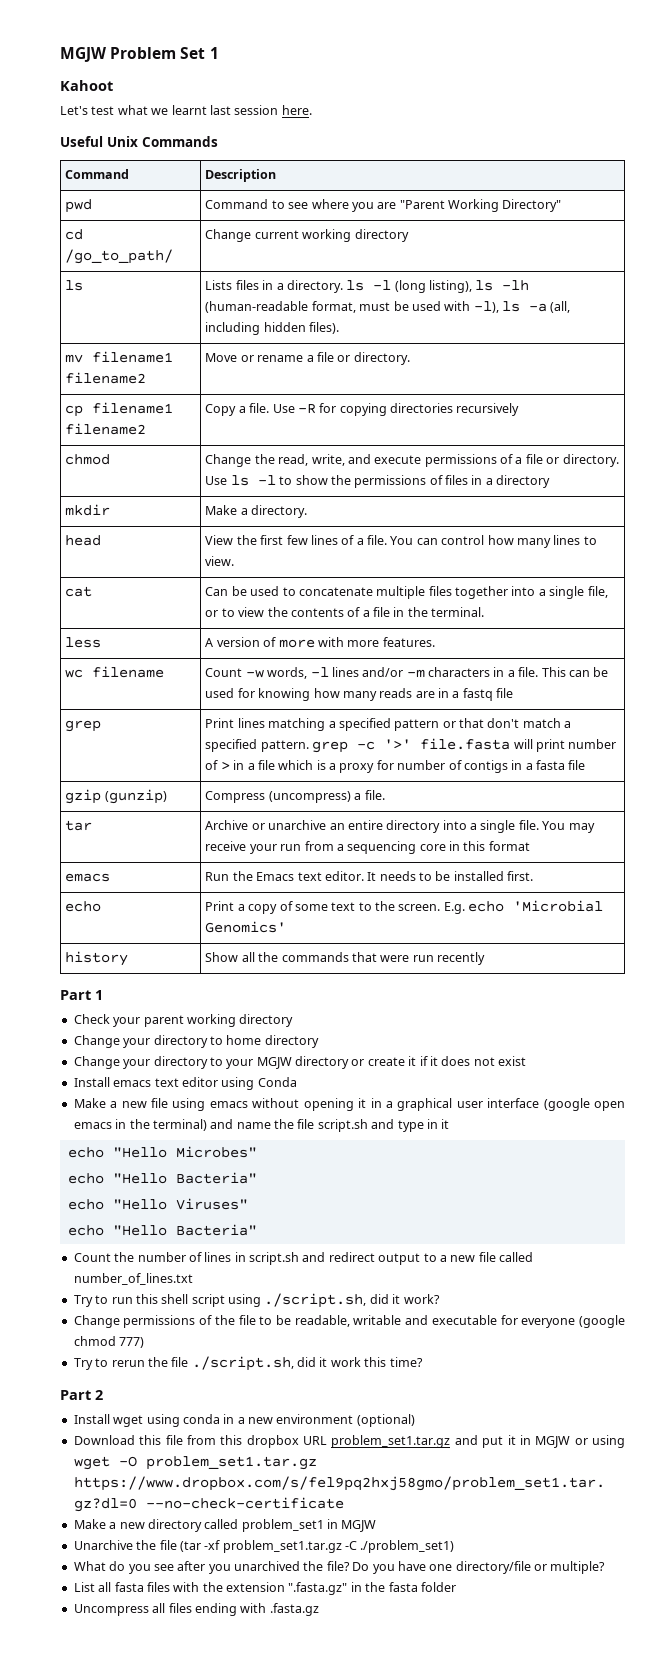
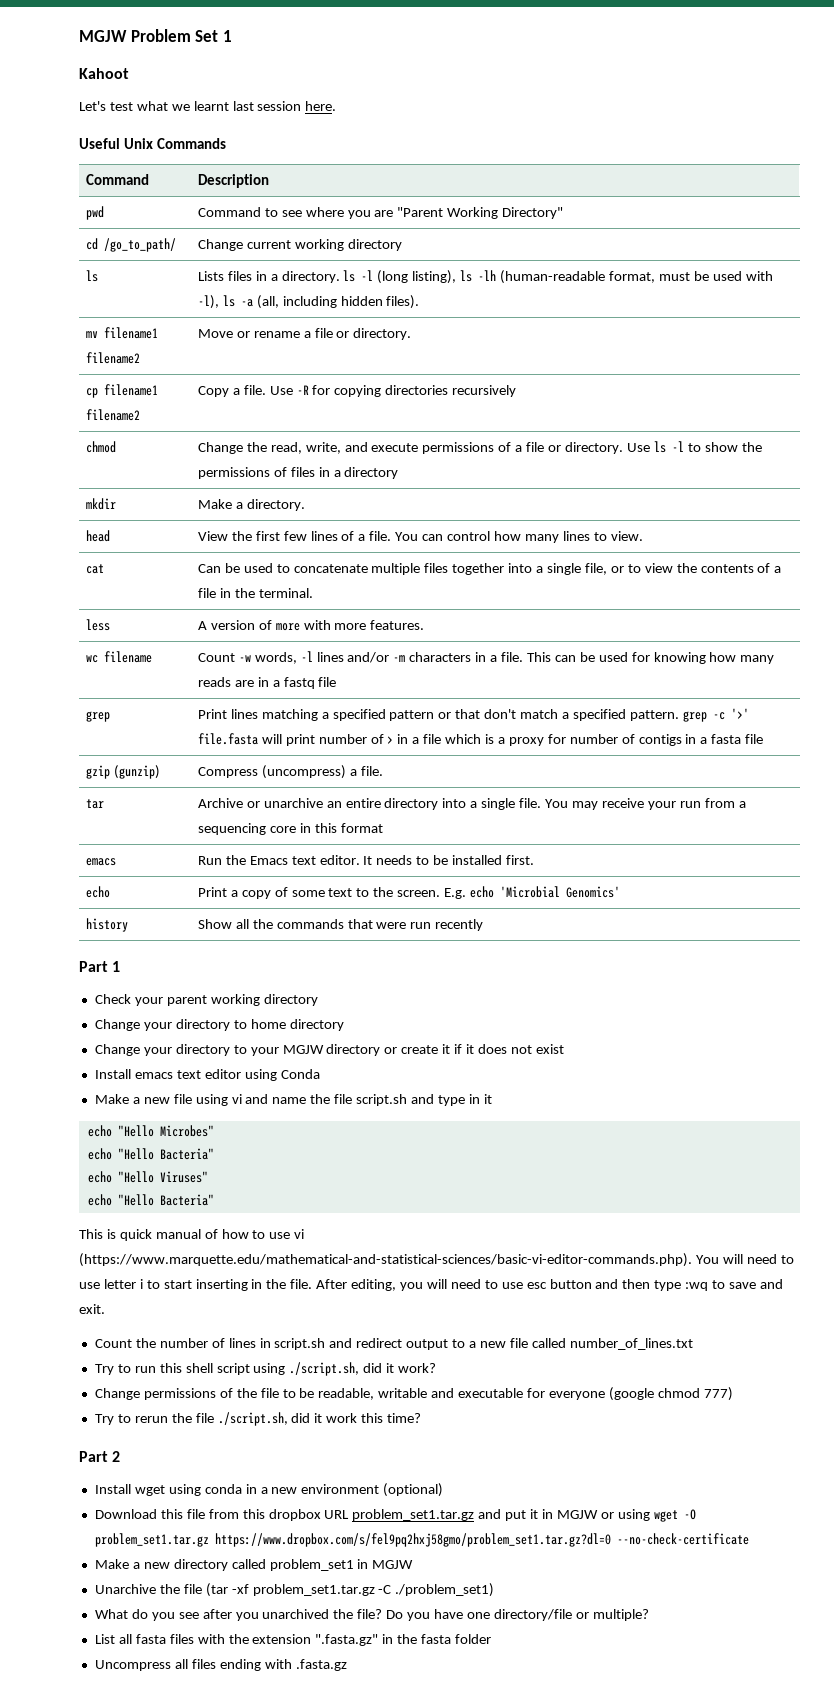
- Make a new file using emacs without opening it in a graphical user interface (google open emacs in the terminal) and name the file script.sh and type in it
+ Make a new file using vi and name the file script.sh and type in it
+ This is quick manual of how to use vi (https://www.marquette.edu/mathematical-and-statistical-sciences/basic-vi-editor-commands.php). You will need to use letter i to start inserting in the file. After editing, you will need to use esc button and then type :wq to save and exit.

